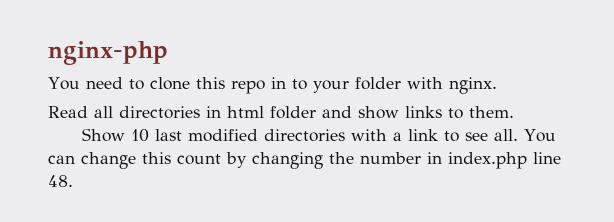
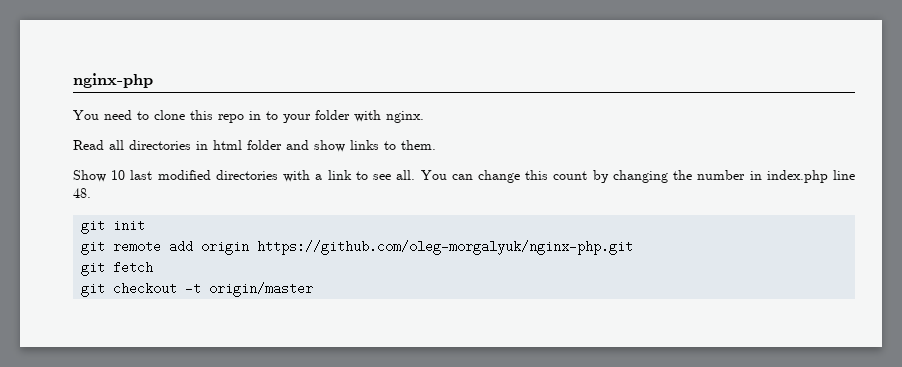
+ git init
+ git remote add origin https://github.com/oleg-morgalyuk/nginx-php.git
+ git fetch
+ git checkout -t origin/master

